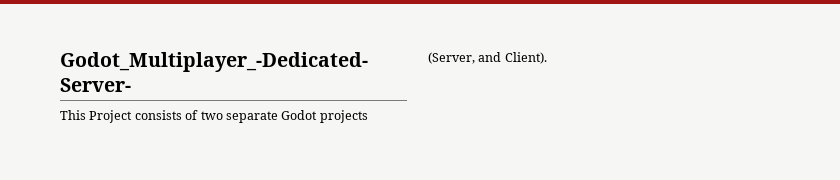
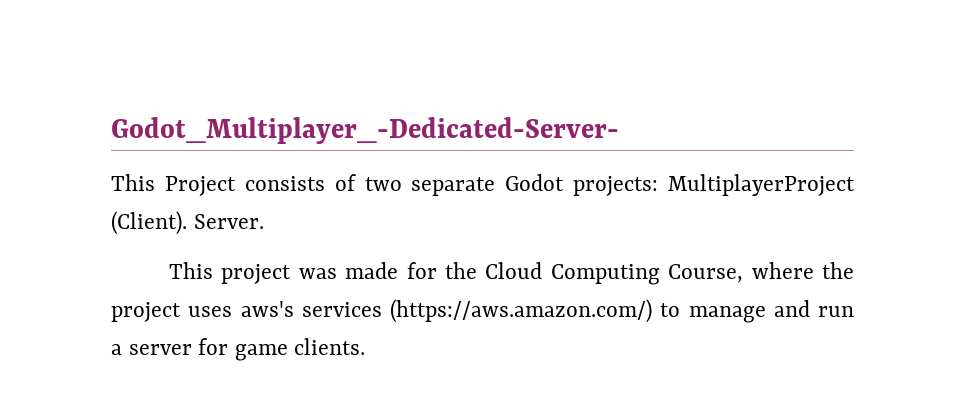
- This Project consists of two separate Godot projects (Server, and Client).
+ This Project consists of two separate Godot projects: MultiplayerProject (Client). Server.
+ This project was made for the Cloud Computing Course, where the project uses aws's services (https://aws.amazon.com/) to manage and run a server for game clients.

